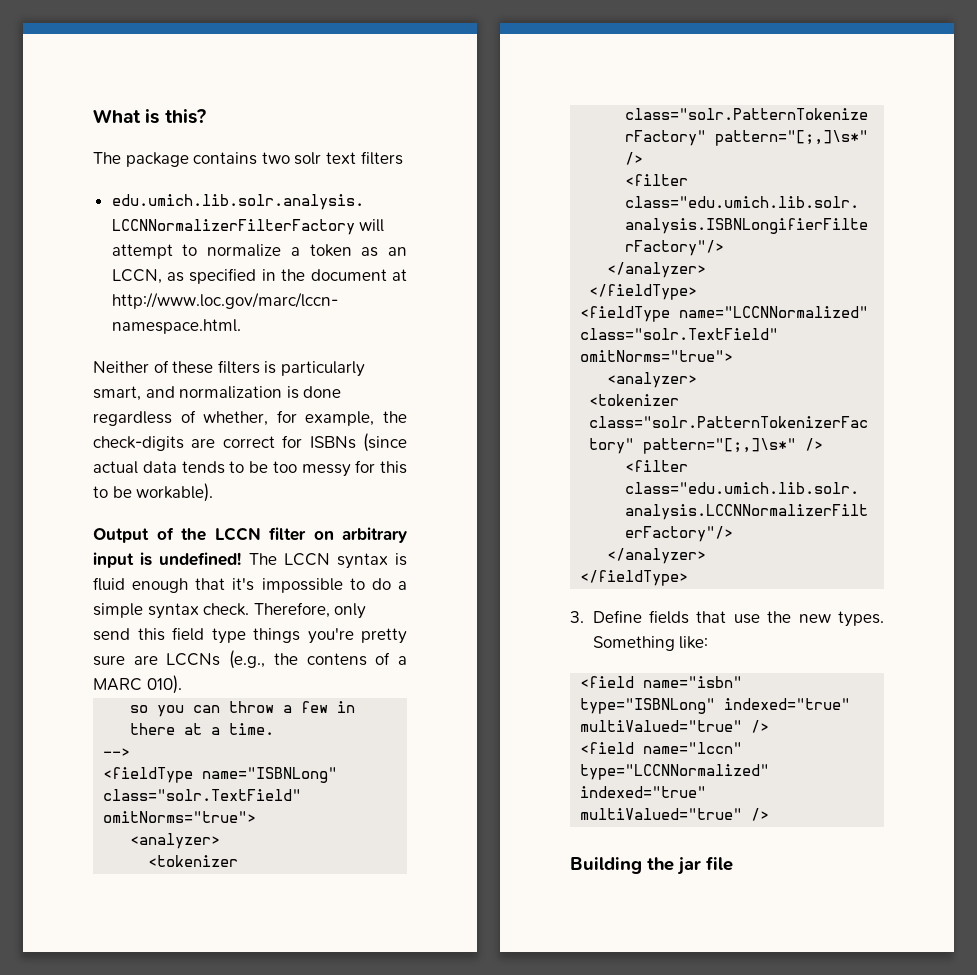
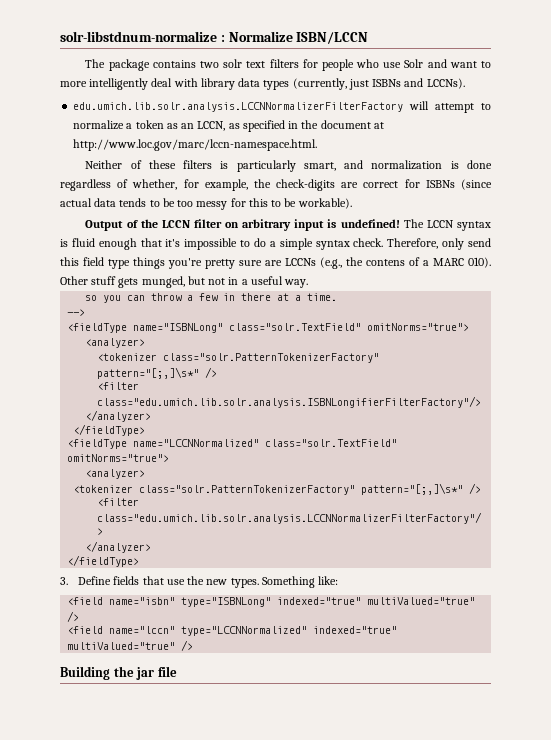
- What is this?
+ solr-libstdnum-normalize : Normalize ISBN/LCCN
- The package contains two solr text filters
+ The package contains two solr text filters for people who use Solr and want to more intelligently deal with library data types (currently, just ISBNs and LCCNs).
+ Other stuff gets munged, but not in a useful way.

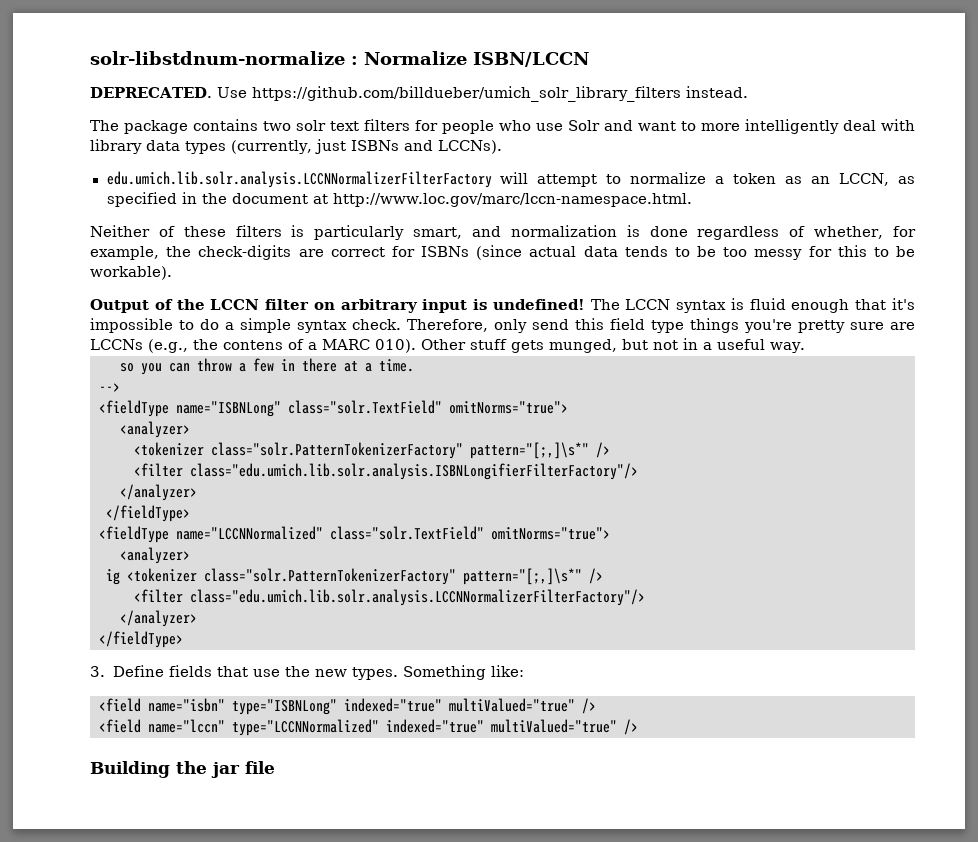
+ DEPRECATED. Use https://github.com/billdueber/umich_solr_library_filters instead.
  <fieldType name="LCCNNormalized" class="solr.TextField" omitNorms="true">
  <analyzer>
- <tokenizer class="solr.PatternTokenizerFactory" pattern="[;,]\s*" />
+ ig <tokenizer class="solr.PatternTokenizerFactory" pattern="[;,]\s*" />

